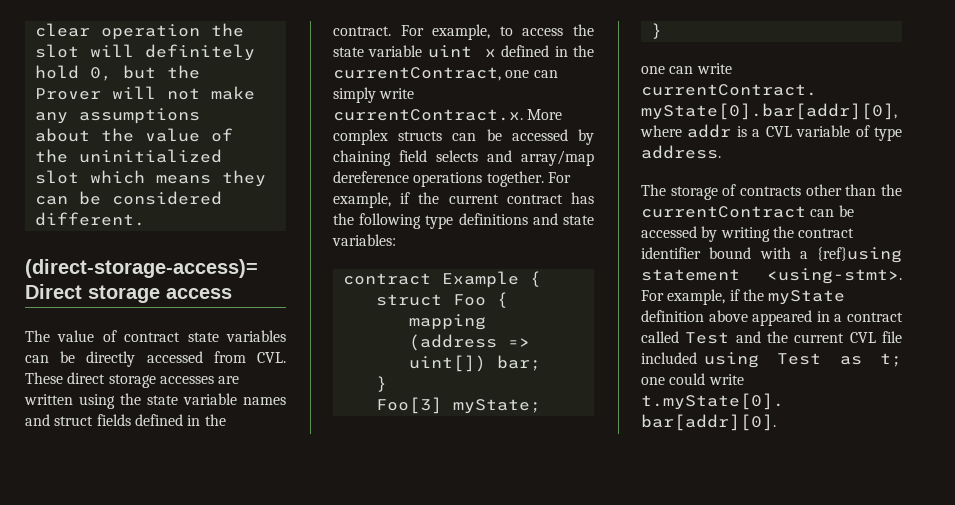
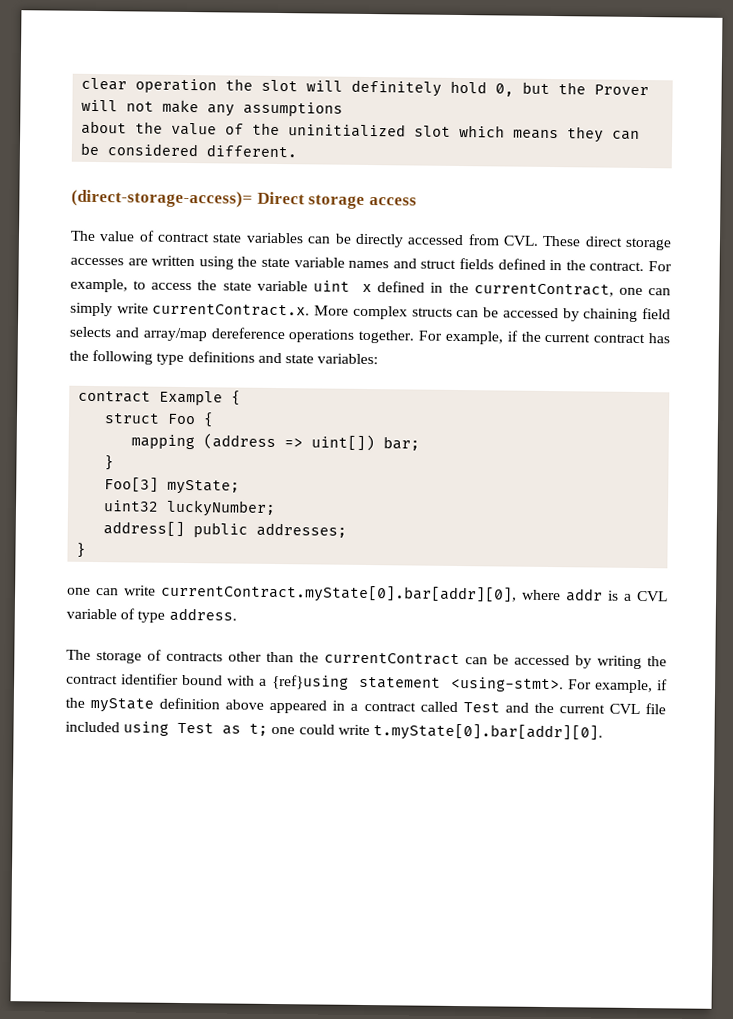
+ uint32 luckyNumber;
+ address[] public addresses;

